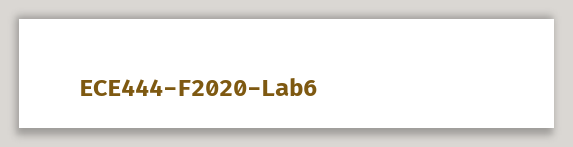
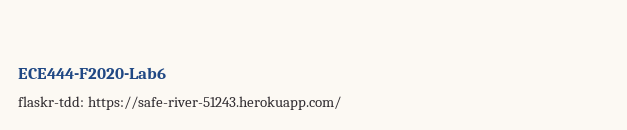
+ flaskr-tdd: https://safe-river-51243.herokuapp.com/

